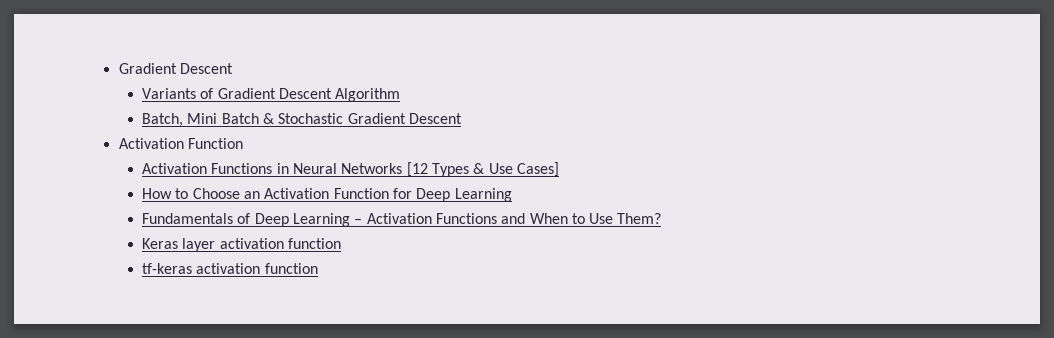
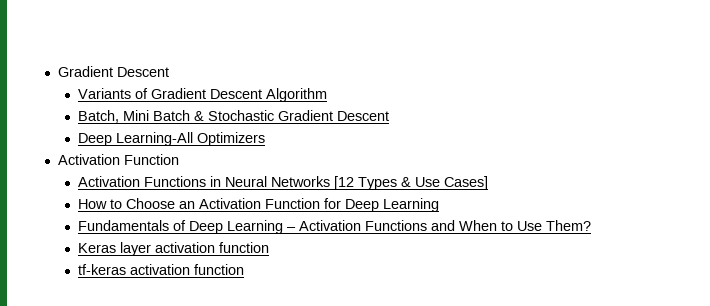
+ Deep Learning-All Optimizers

